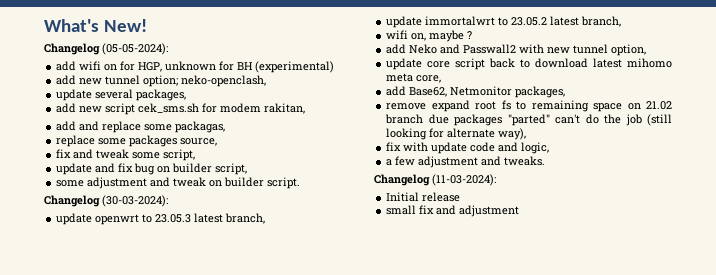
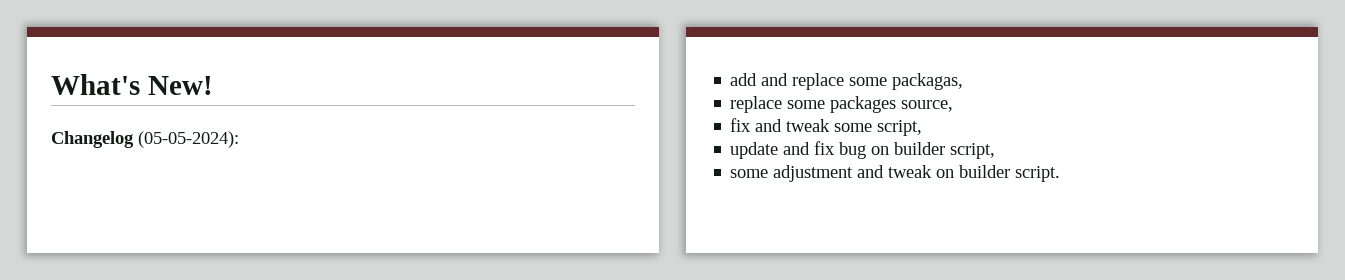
- add wifi on for HGP, unknown for BH (experimental)
- add new tunnel option; neko-openclash,
- update several packages,
- add new script cek_sms.sh for modem rakitan,
- Changelog (30-03-2024):
- update openwrt to 23.05.3 latest branch,
- update immortalwrt to 23.05.2 latest branch,
- wifi on, maybe ?
- add Neko and Passwall2 with new tunnel option,
- update core script back to download latest mihomo meta core,
- add Base62, Netmonitor packages,
- remove expand root fs to remaining space on 21.02 branch due packages "parted" can't do the job (still looking for alternate way),
- fix with update code and logic,
- a few adjustment and tweaks.
- Changelog (11-03-2024):
- Initial release
- small fix and adjustment

